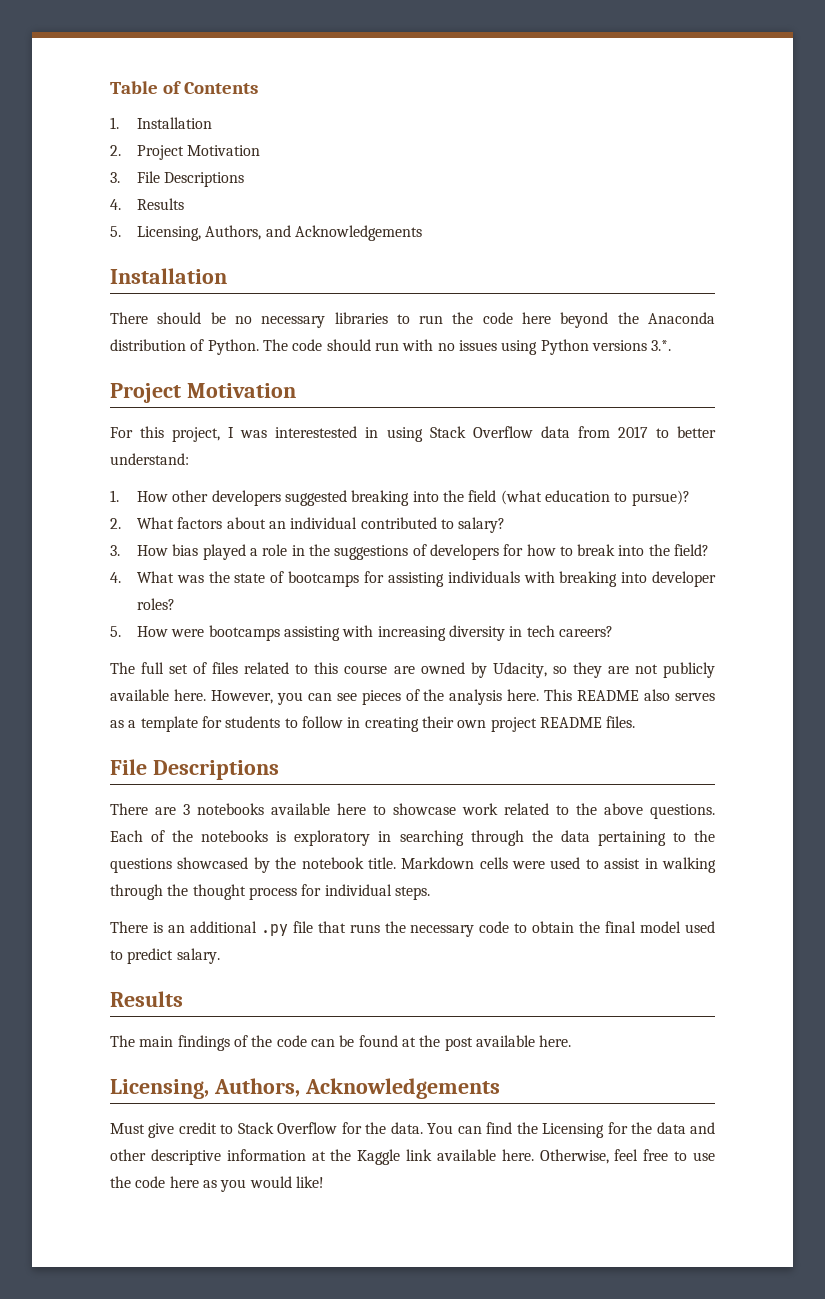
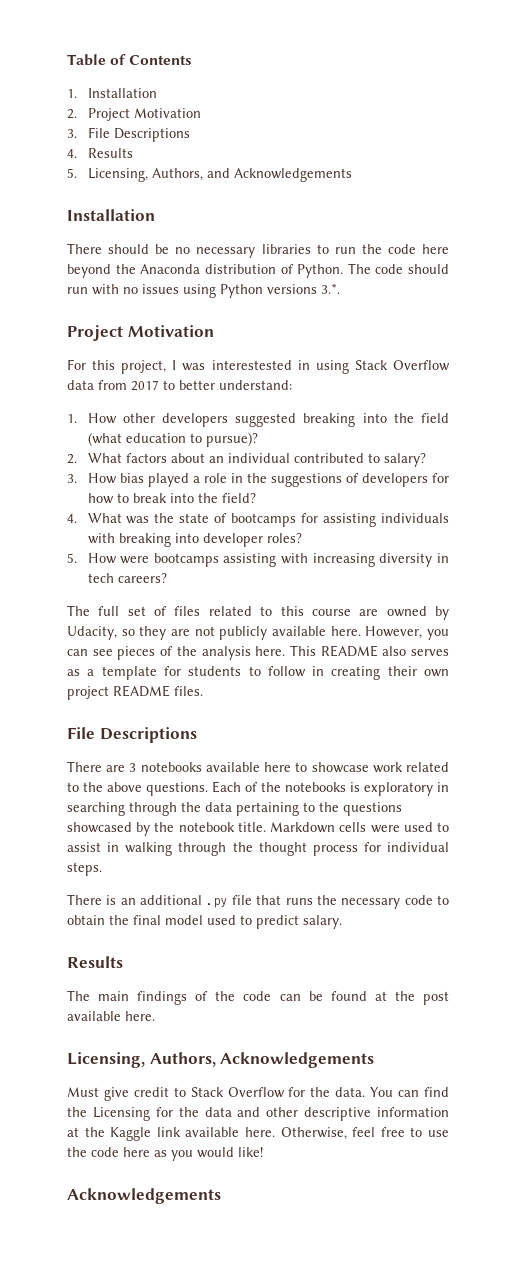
  Otherwise, feel free to use the code here as you would like!
+ Acknowledgements

